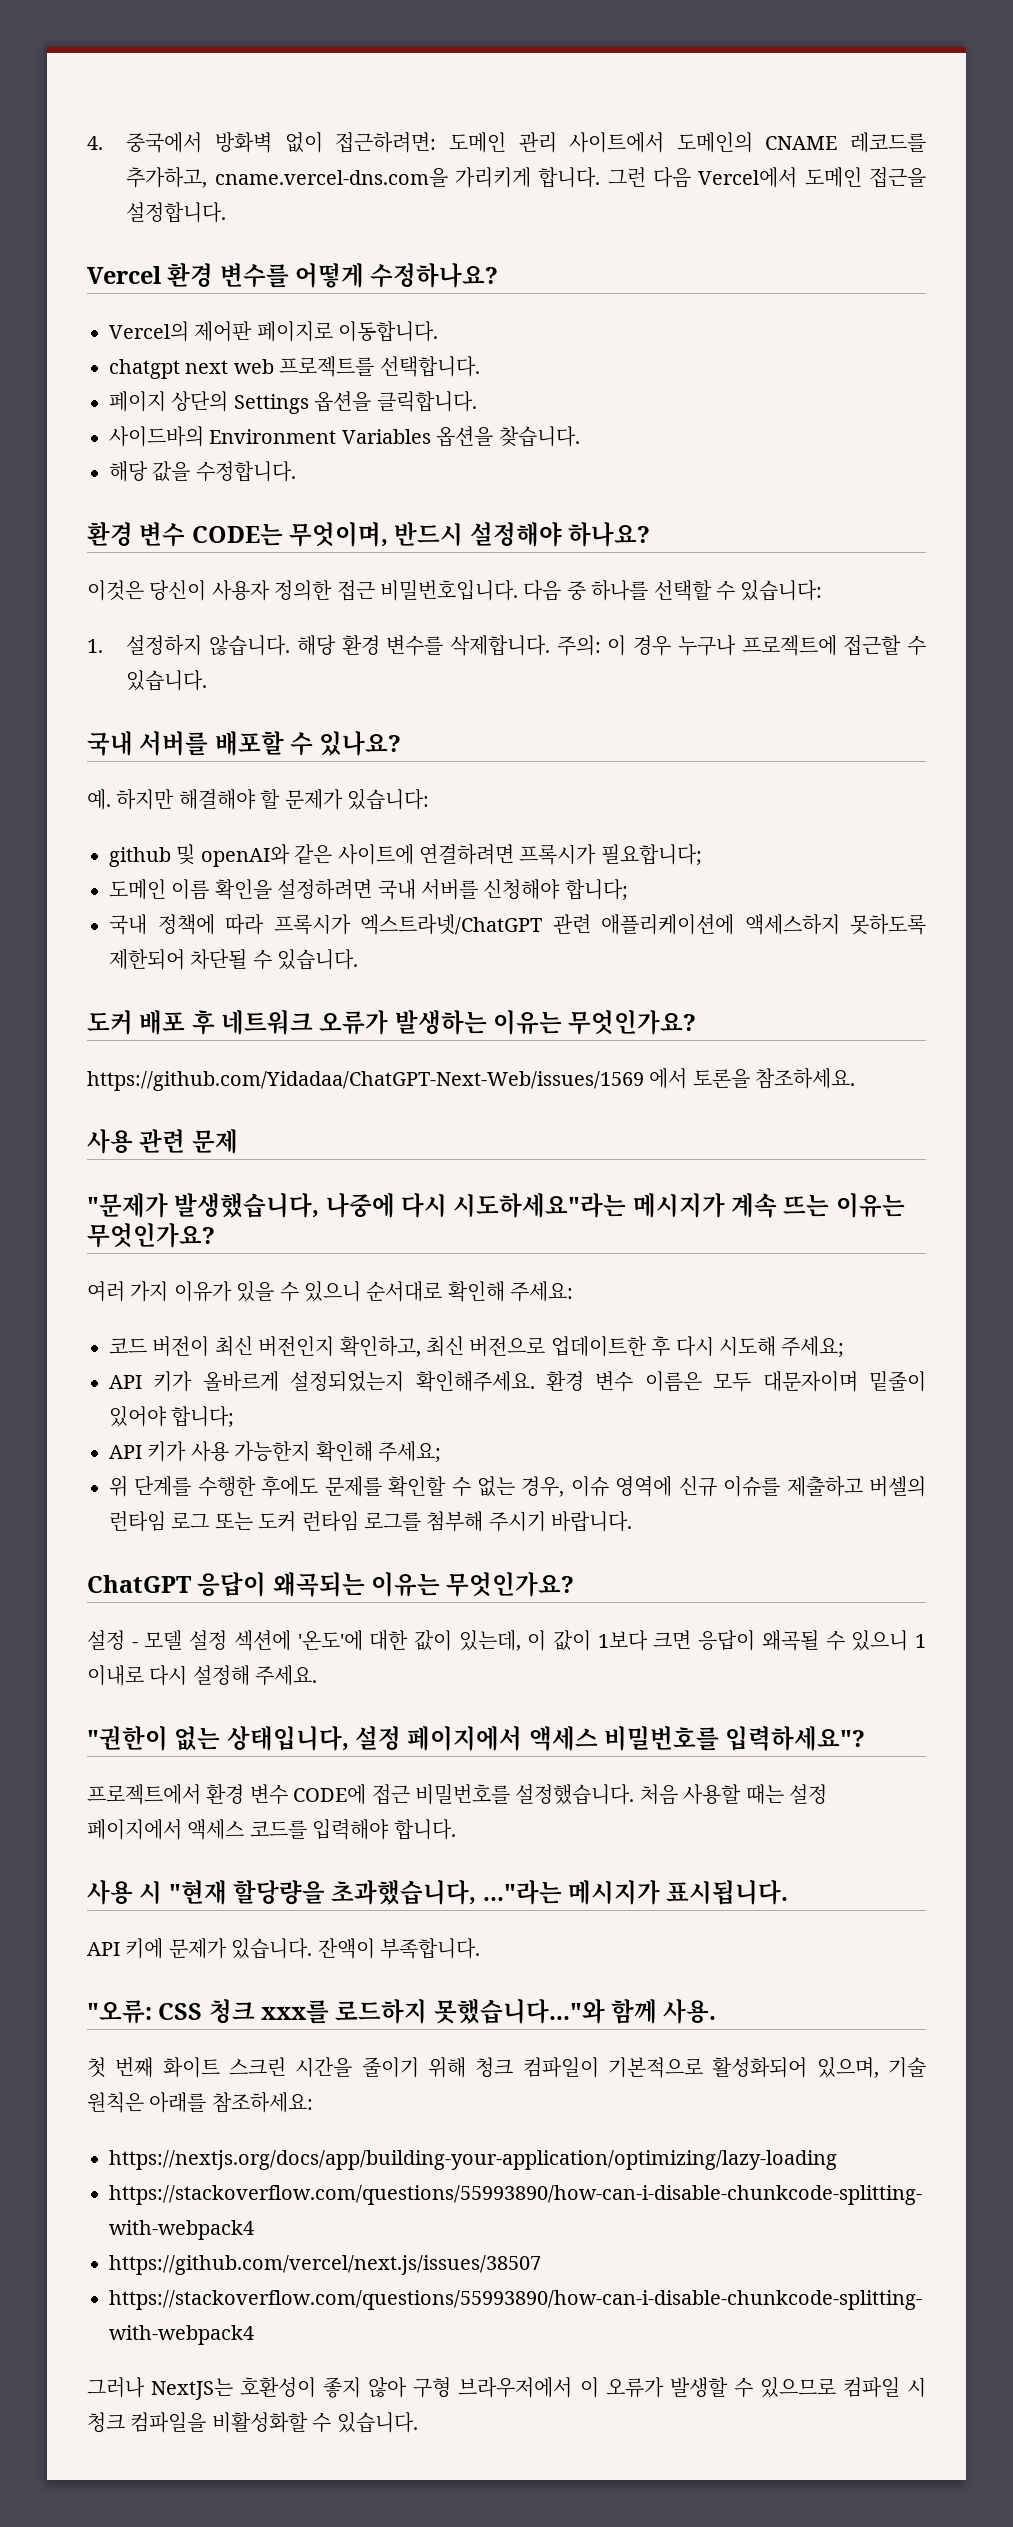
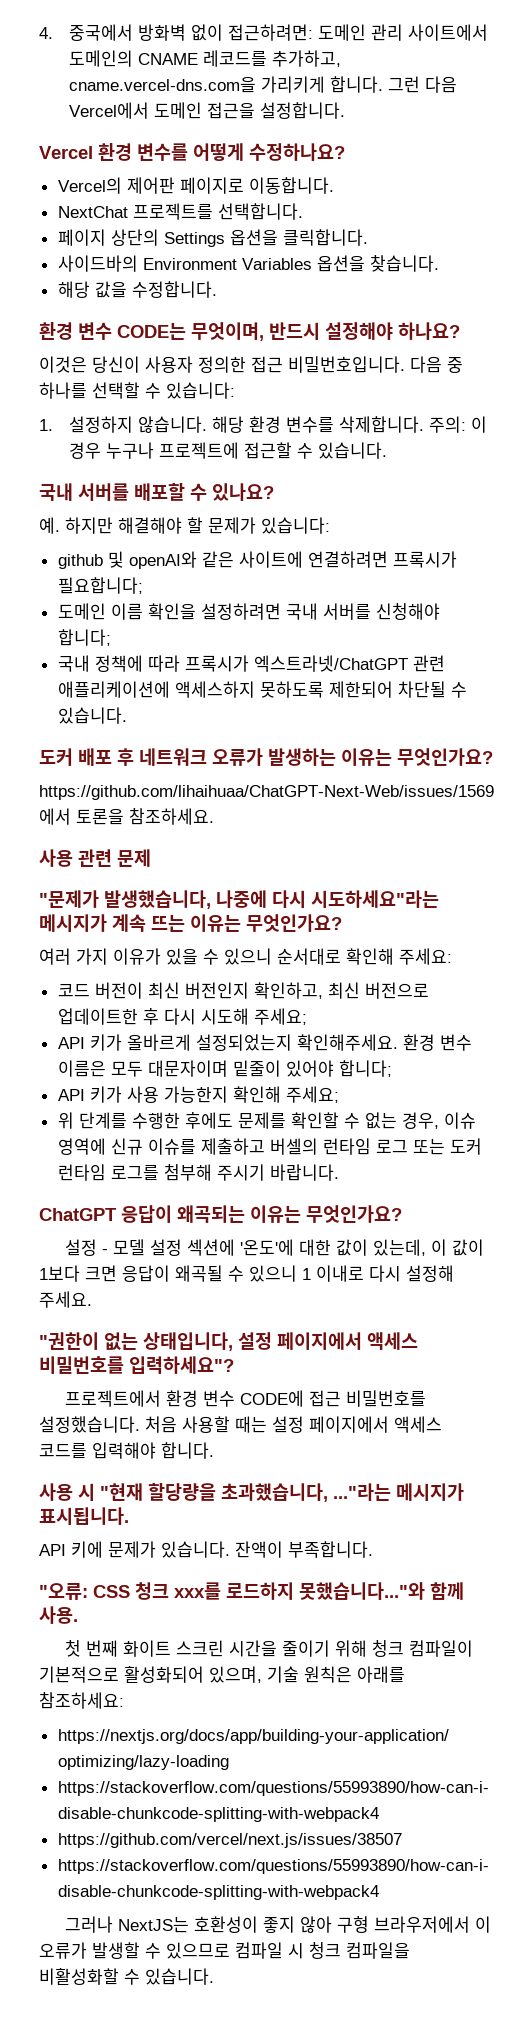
- chatgpt next web 프로젝트를 선택합니다.
+ NextChat 프로젝트를 선택합니다.
- https://github.com/Yidadaa/ChatGPT-Next-Web/issues/1569 에서 토론을 참조하세요.
+ https://github.com/lihaihuaa/ChatGPT-Next-Web/issues/1569 에서 토론을 참조하세요.

